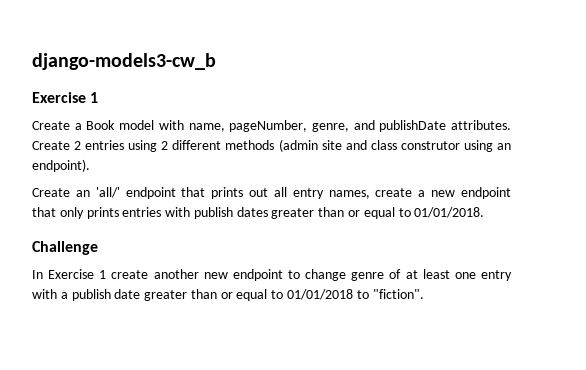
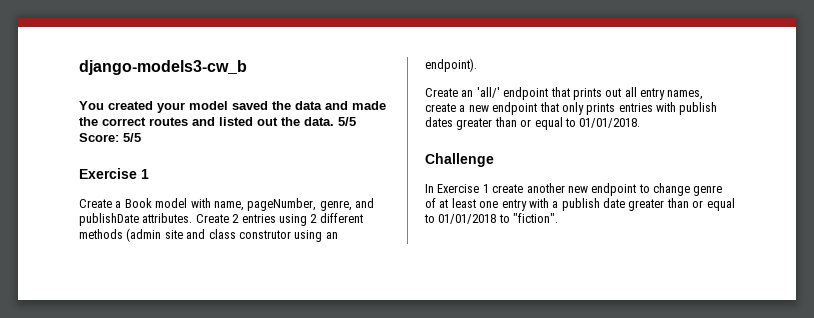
+ You created your model saved the data and made the correct routes and listed out the data. 5/5 Score: 5/5

